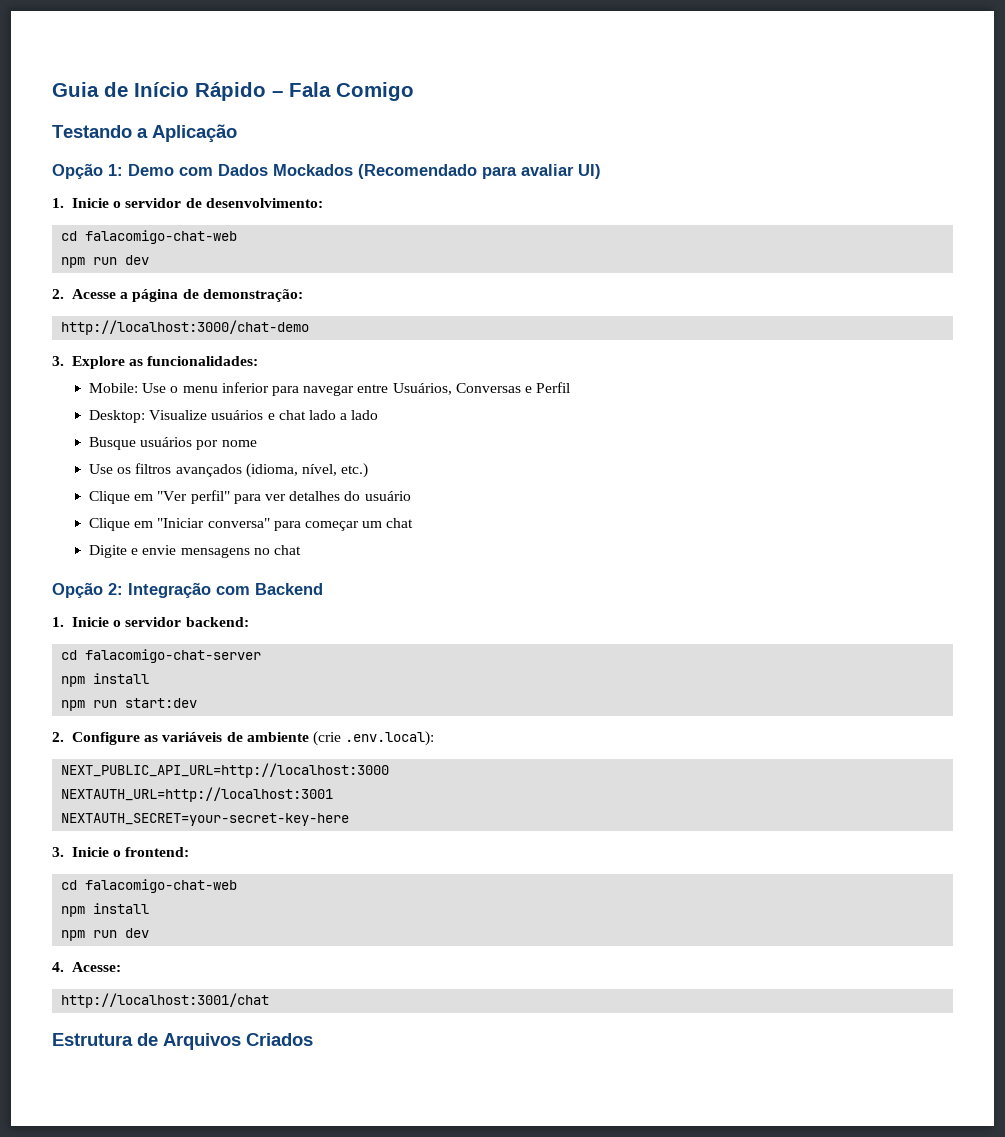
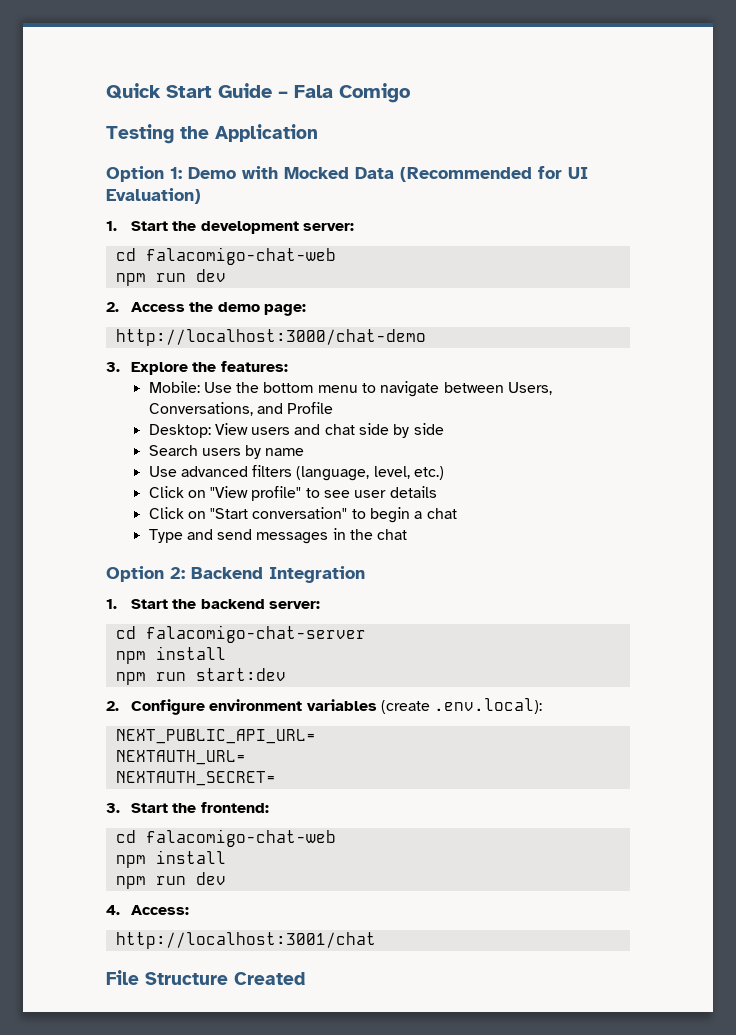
- Guia de Início Rápido – Fala Comigo
+ Quick Start Guide – Fala Comigo
- Testando a Aplicação
- Opção 1: Demo com Dados Mockados (Recomendado para avaliar UI)
- 1. Inicie o servidor de desenvolvimento:
+ Testing the Application
+ Option 1: Demo with Mocked Data (Recommended for UI Evaluation)
+ 1. Start the development server:
- 2. Acesse a página de demonstração:
+ 2. Access the demo page:
- 3. Explore as funcionalidades:
+ 3. Explore the features:
- Mobile: Use o menu inferior para navegar entre Usuários, Conversas e Perfil
- Desktop: Visualize usuários e chat lado a lado
- Busque usuários por nome
- Use os filtros avançados (idioma, nível, etc.)
- Clique em "Ver perfil" para ver detalhes do usuário
- Clique em "Iniciar conversa" para começar um chat
- Digite e envie mensagens no chat
- Opção 2: Integração com Backend
- 1. Inicie o servidor backend:
+ Mobile: Use the bottom menu to navigate between Users, Conversations, and Profile
+ Desktop: View users and chat side by side
+ Search users by name
+ Use advanced filters (language, level, etc.)
+ Click on "View profile" to see user details
+ Click on "Start conversation" to begin a chat
+ Type and send messages in the chat
+ Option 2: Backend Integration
+ 1. Start the backend server:
- 2. Configure as variáveis de ambiente (crie .env.local):
- NEXT_PUBLIC_API_URL=http://localhost:3000
- NEXTAUTH_URL=http://localhost:3001
- NEXTAUTH_SECRET=your-secret-key-here
- 3. Inicie o frontend:
+ 2. Configure environment variables (create .env.local):
+ NEXT_PUBLIC_API_URL=
+ NEXTAUTH_URL=
+ NEXTAUTH_SECRET=
+ 3. Start the frontend:
- 4. Acesse:
+ 4. Access:
- Estrutura de Arquivos Criados
+ File Structure Created

